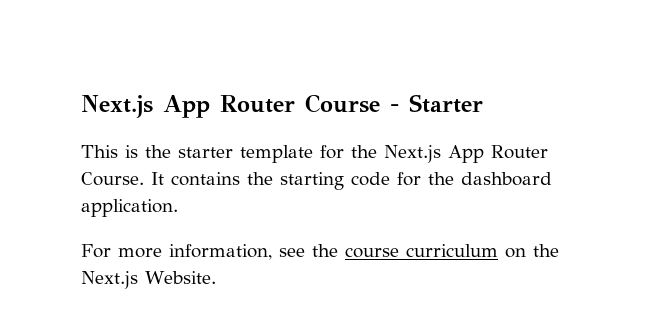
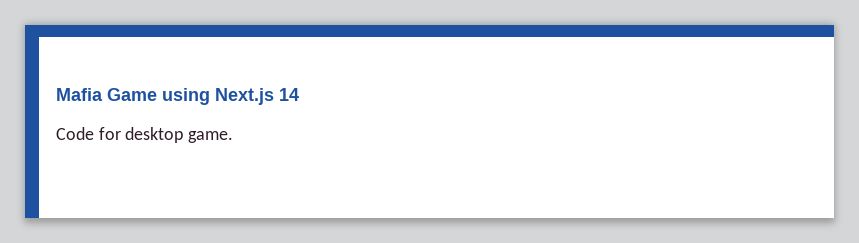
- Next.js App Router Course - Starter
- This is the starter template for the Next.js App Router Course. It contains the starting code for the dashboard application.
- For more information, see the course curriculum on the Next.js Website.
+ Mafia Game using Next.js 14
+ Code for desktop game.

